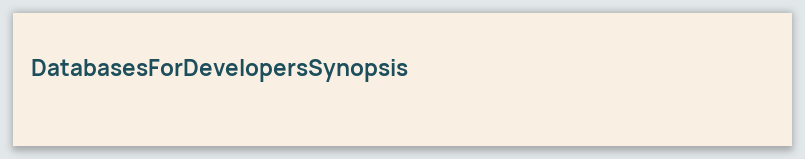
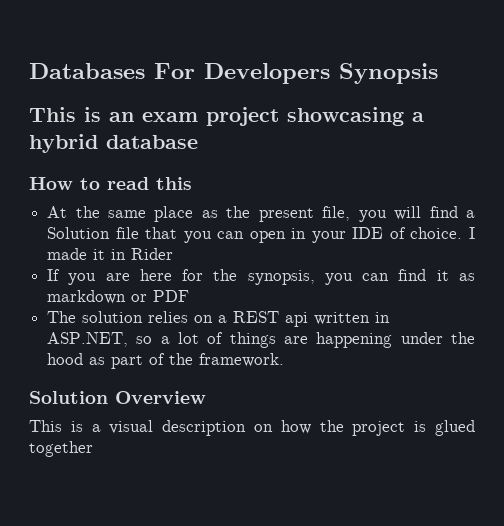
- DatabasesForDevelopersSynopsis
+ Databases For Developers Synopsis
+ This is an exam project showcasing a hybrid database
+ How to read this
+ At the same place as the present file, you will find a Solution file that you can open in your IDE of choice. I made it in Rider
+ If you are here for the synopsis, you can find it as markdown or PDF
+ The solution relies on a REST api written in ASP.NET, so a lot of things are happening under the hood as part of the framework.
+ Solution Overview
+ This is a visual description on how the project is glued together

